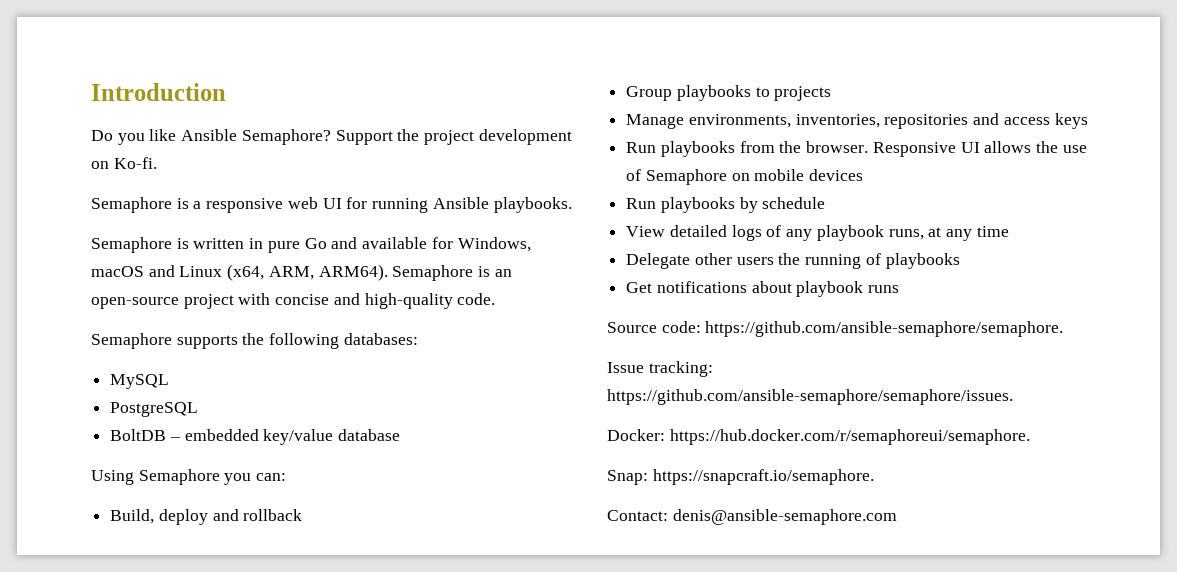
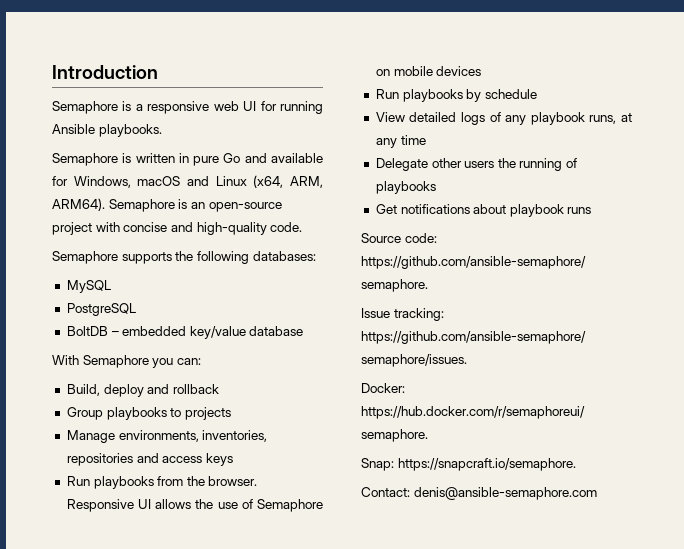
- Do you like Ansible Semaphore? Support the project development on Ko-fi.
- Using Semaphore you can:
+ With Semaphore you can:

